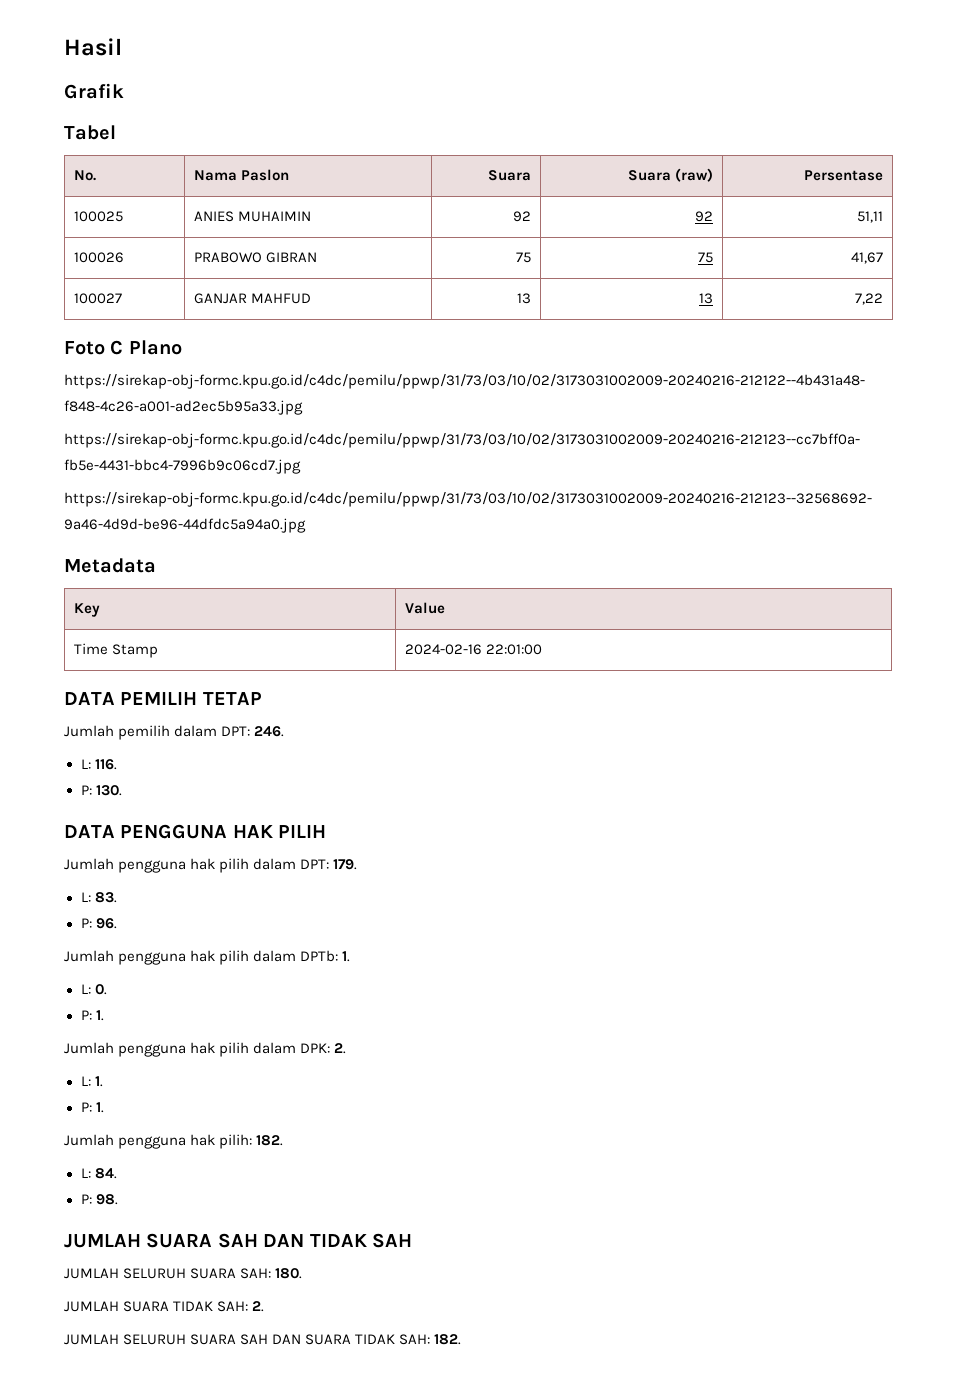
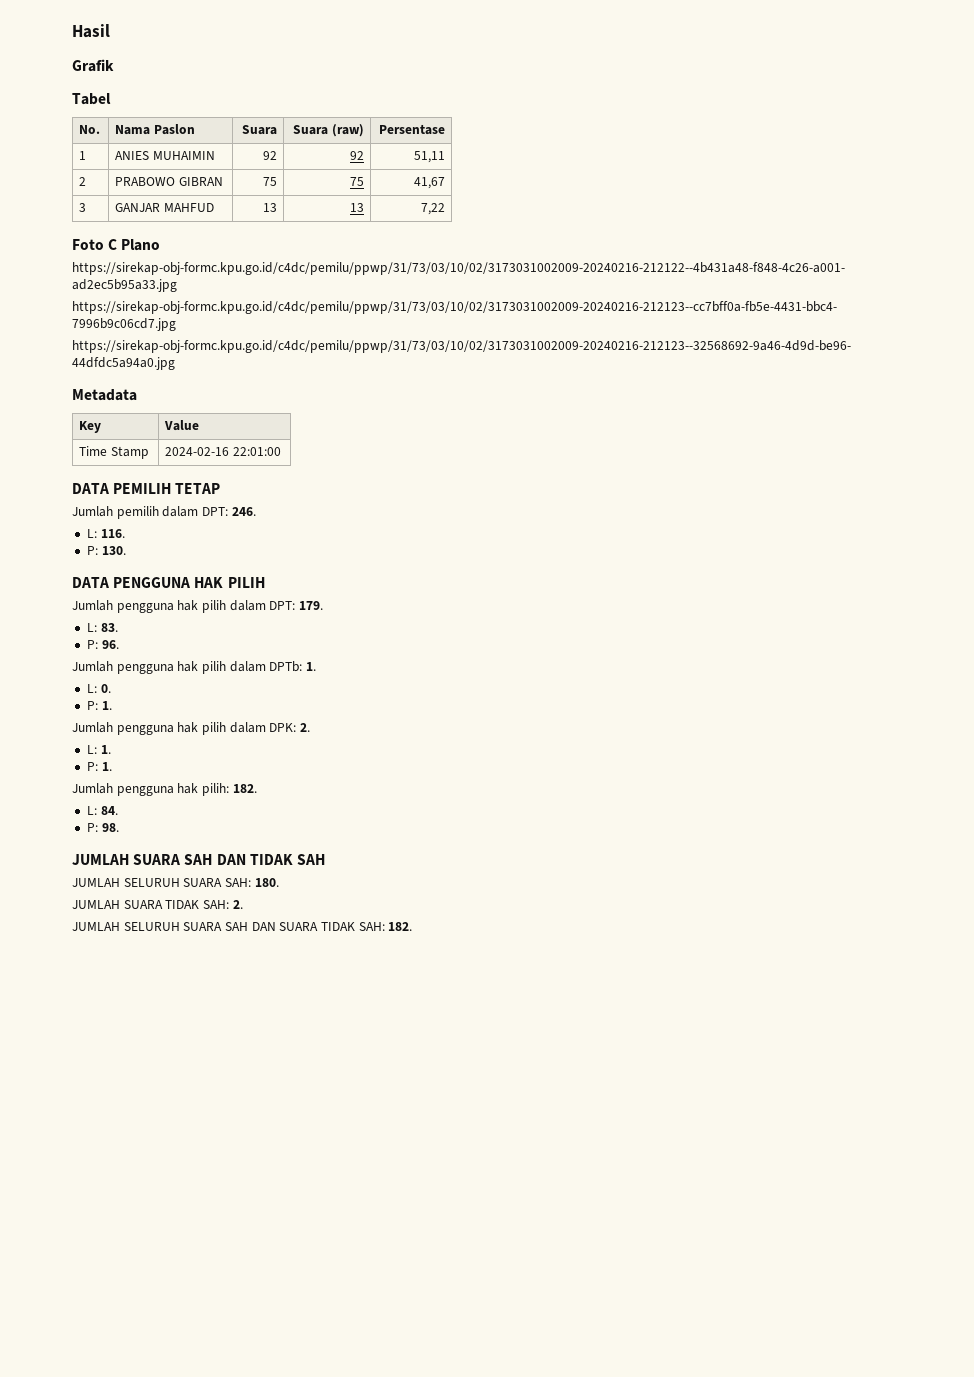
- 100025 | ANIES MUHAIMIN | 92 | 92 | 51,11
+ 1 | ANIES MUHAIMIN | 92 | 92 | 51,11
- 100026 | PRABOWO GIBRAN | 75 | 75 | 41,67
+ 2 | PRABOWO GIBRAN | 75 | 75 | 41,67
- 100027 | GANJAR MAHFUD | 13 | 13 | 7,22
+ 3 | GANJAR MAHFUD | 13 | 13 | 7,22

